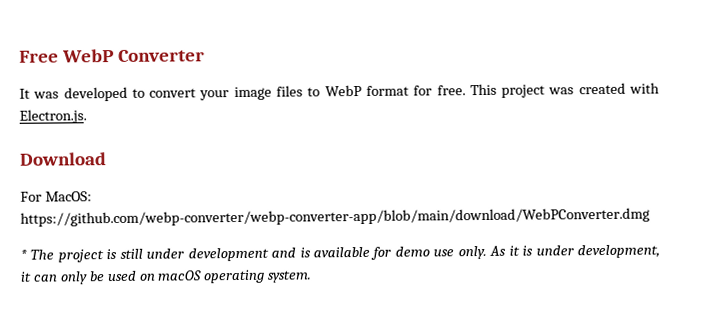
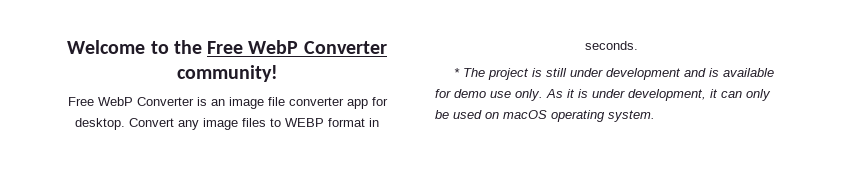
- Free WebP Converter
- It was developed to convert your image files to WebP format for free. This project was created with Electron.js.
- Download
- For MacOS: https://github.com/webp-converter/webp-converter-app/blob/main/download/WebPConverter.dmg
+ Welcome to the Free WebP Converter community!
+ Free WebP Converter is an image file converter app for desktop. Convert any image files to WEBP format in seconds.

